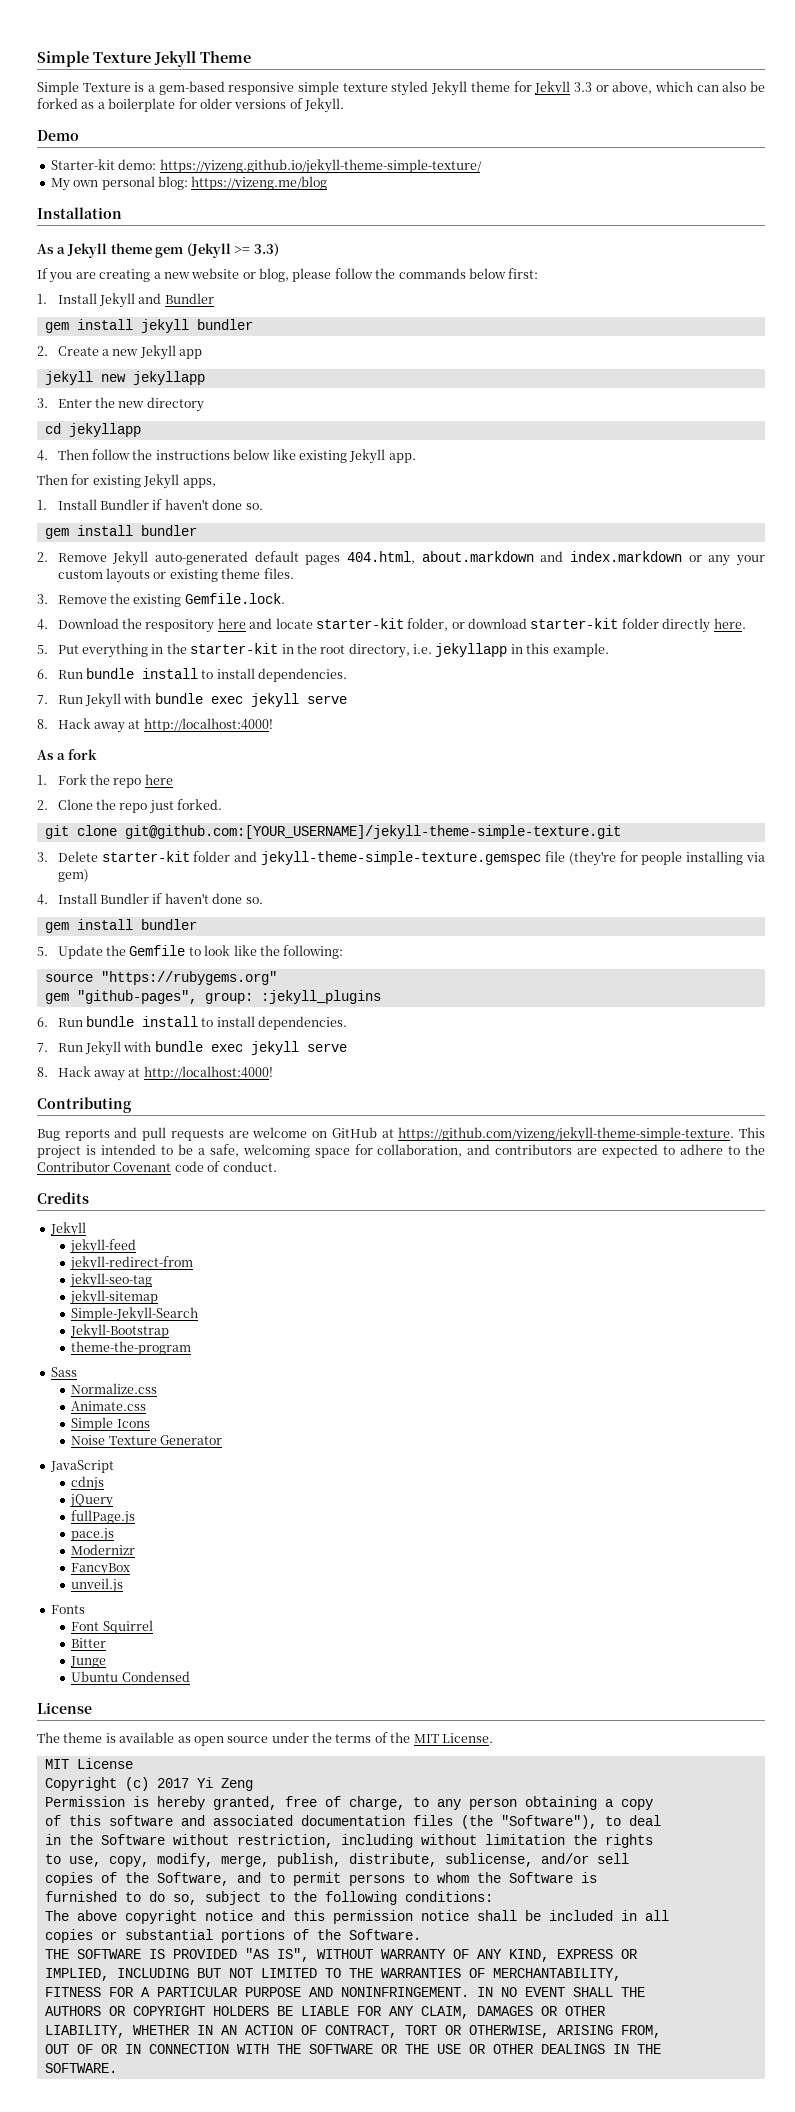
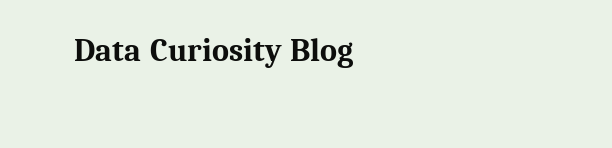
- Simple Texture Jekyll Theme
- Simple Texture is a gem-based responsive simple texture styled Jekyll theme for Jekyll 3.3 or above, which can also be forked as a boilerplate for older versions of Jekyll.
- Demo
- Starter-kit demo: https://yizeng.github.io/jekyll-theme-simple-texture/
- My own personal blog: https://yizeng.me/blog
- Installation
- As a Jekyll theme gem (Jekyll >= 3.3)
- If you are creating a new website or blog, please follow the commands below first:
- 1. Install Jekyll and Bundler
- gem install jekyll bundler
- 2. Create a new Jekyll app
- jekyll new jekyllapp
- 3. Enter the new directory
- cd jekyllapp
- 4. Then follow the instructions below like existing Jekyll app.
- Then for existing Jekyll apps,
- 1. Install Bundler if haven't done so.
- gem install bundler
- 2. Remove Jekyll auto-generated default pages 404.html, about.markdown and index.markdown or any your custom layouts or existing theme files.
- 3. Remove the existing Gemfile.lock.
- 4. Download the respository here and locate starter-kit folder, or download starter-kit folder directly here.
- 5. Put everything in the starter-kit in the root directory, i.e. jekyllapp in this example.
- 6. Run bundle install to install dependencies.
- 7. Run Jekyll with bundle exec jekyll serve
- 8. Hack away at http://localhost:4000!
- As a fork
- 1. Fork the repo here
- 2. Clone the repo just forked.
- git clone git@github.com:[YOUR_USERNAME]/jekyll-theme-simple-texture.git
- 3. Delete starter-kit folder and jekyll-theme-simple-texture.gemspec file (they're for people installing via gem)
- 4. Install Bundler if haven't done so.
- gem install bundler
- 5. Update the Gemfile to look like the following:
- source "https://rubygems.org"
- gem "github-pages", group: :jekyll_plugins
- 6. Run bundle install to install dependencies.
- 7. Run Jekyll with bundle exec jekyll serve
- 8. Hack away at http://localhost:4000!
- Contributing
- Bug reports and pull requests are welcome on GitHub at https://github.com/yizeng/jekyll-theme-simple-texture. This project is intended to be a safe, welcoming space for collaboration, and contributors are expected to adhere to the Contributor Covenant code of conduct.
- Credits
- Jekyll
- jekyll-feed
- jekyll-redirect-from
- jekyll-seo-tag
- jekyll-sitemap
- Simple-Jekyll-Search
- Jekyll-Bootstrap
- theme-the-program
- Sass
- Normalize.css
- Animate.css
- Simple Icons
- Noise Texture Generator
- JavaScript
- cdnjs
- jQuery
- fullPage.js
- pace.js
- Modernizr
- FancyBox
- unveil.js
- Fonts
- Font Squirrel
- Bitter
- Junge
- Ubuntu Condensed
- License
- The theme is available as open source under the terms of the MIT License.
- MIT License
- Copyright (c) 2017 Yi Zeng
- Permission is hereby granted, free of charge, to any person obtaining a copy
- of this software and associated documentation files (the "Software"), to deal
- in the Software without restriction, including without limitation the rights
- to use, copy, modify, merge, publish, distribute, sublicense, and/or sell
- copies of the Software, and to permit persons to whom the Software is
- furnished to do so, subject to the following conditions:
- The above copyright notice and this permission notice shall be included in all
- copies or substantial portions of the Software.
- THE SOFTWARE IS PROVIDED "AS IS", WITHOUT WARRANTY OF ANY KIND, EXPRESS OR
- IMPLIED, INCLUDING BUT NOT LIMITED TO THE WARRANTIES OF MERCHANTABILITY,
- FITNESS FOR A PARTICULAR PURPOSE AND NONINFRINGEMENT. IN NO EVENT SHALL THE
- AUTHORS OR COPYRIGHT HOLDERS BE LIABLE FOR ANY CLAIM, DAMAGES OR OTHER
- LIABILITY, WHETHER IN AN ACTION OF CONTRACT, TORT OR OTHERWISE, ARISING FROM,
- OUT OF OR IN CONNECTION WITH THE SOFTWARE OR THE USE OR OTHER DEALINGS IN THE
- SOFTWARE.
+ Data Curiosity Blog

